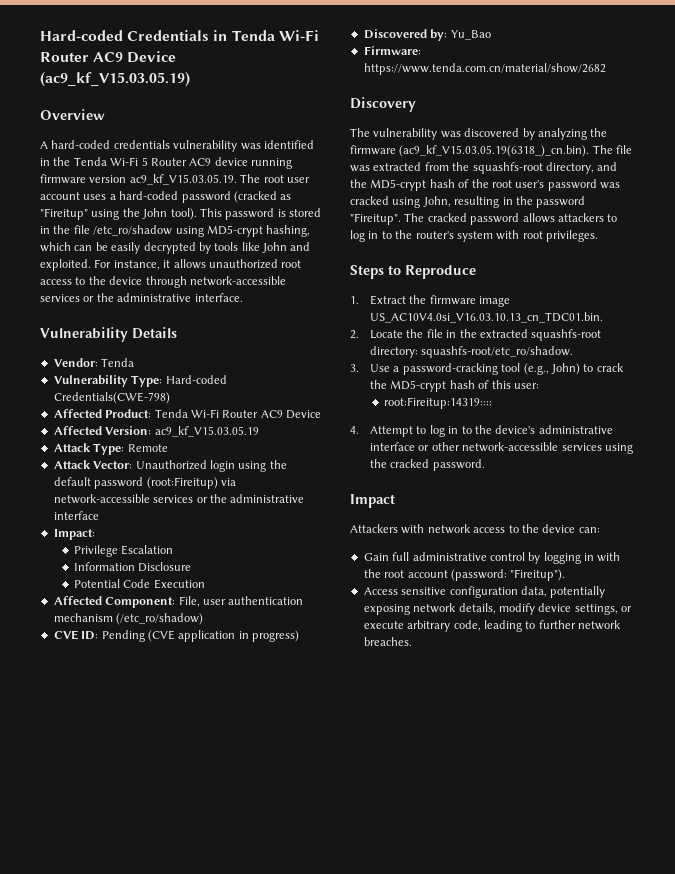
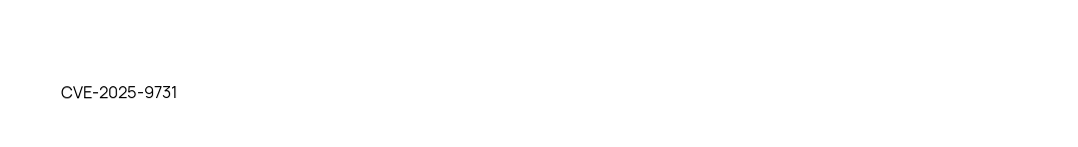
- Hard-coded Credentials in Tenda Wi-Fi Router AC9 Device (ac9_kf_V15.03.05.19)
- Overview
- A hard-coded credentials vulnerability was identified in the Tenda Wi-Fi 5 Router AC9 device running firmware version ac9_kf_V15.03.05.19. The root user account uses a hard-coded password (cracked as "Fireitup" using the John tool). This password is stored in the file /etc_ro/shadow using MD5-crypt hashing, which can be easily decrypted by tools like John and exploited. For instance, it allows unauthorized root access to the device through network-accessible services or the administrative interface.
- Vulnerability Details
- Vendor: Tenda
- Vulnerability Type: Hard-coded Credentials(CWE-798)
- Affected Product: Tenda Wi-Fi Router AC9 Device
- Affected Version: ac9_kf_V15.03.05.19
- Attack Type: Remote
- Attack Vector: Unauthorized login using the default password (root:Fireitup) via network-accessible services or the administrative interface
- Impact:
- Privilege Escalation
- Information Disclosure
- Potential Code Execution
- Affected Component: File, user authentication mechanism (/etc_ro/shadow)
- CVE ID: Pending (CVE application in progress)
- Discovered by: Yu_Bao
- Firmware: https://www.tenda.com.cn/material/show/2682
- Discovery
- The vulnerability was discovered by analyzing the firmware (ac9_kf_V15.03.05.19(6318_)_cn.bin). The file was extracted from the squashfs-root directory, and the MD5-crypt hash of the root user's password was cracked using John, resulting in the password "Fireitup". The cracked password allows attackers to log in to the router's system with root privileges.
- Steps to Reproduce
- 1. Extract the firmware image US_AC10V4.0si_V16.03.10.13_cn_TDC01.bin.
- 2. Locate the file in the extracted squashfs-root directory: squashfs-root/etc_ro/shadow.
- 3. Use a password-cracking tool (e.g., John) to crack the MD5-crypt hash of this user:
- root:Fireitup:14319::::
- 4. Attempt to log in to the device's administrative interface or other network-accessible services using the cracked password.
- Impact
- Attackers with network access to the device can:
- Gain full administrative control by logging in with the root account (password: "Fireitup").
- Access sensitive configuration data, potentially exposing network details, modify device settings, or execute arbitrary code, leading to further network breaches.
+ CVE-2025-9731

